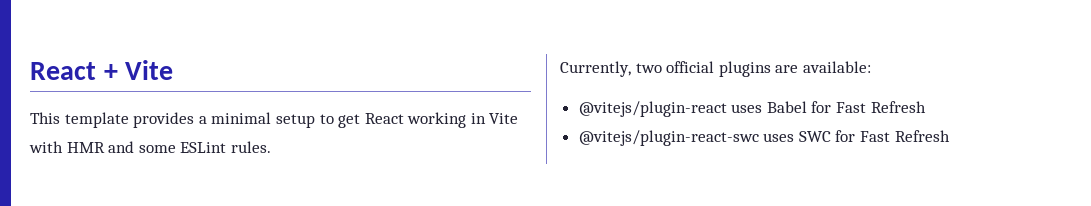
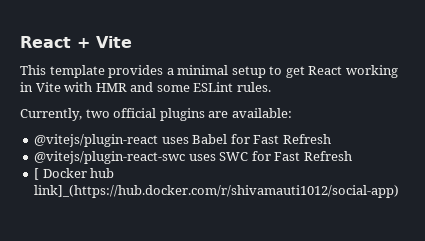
+ [ Docker hub link]_(https://hub.docker.com/r/shivamauti1012/social-app)

